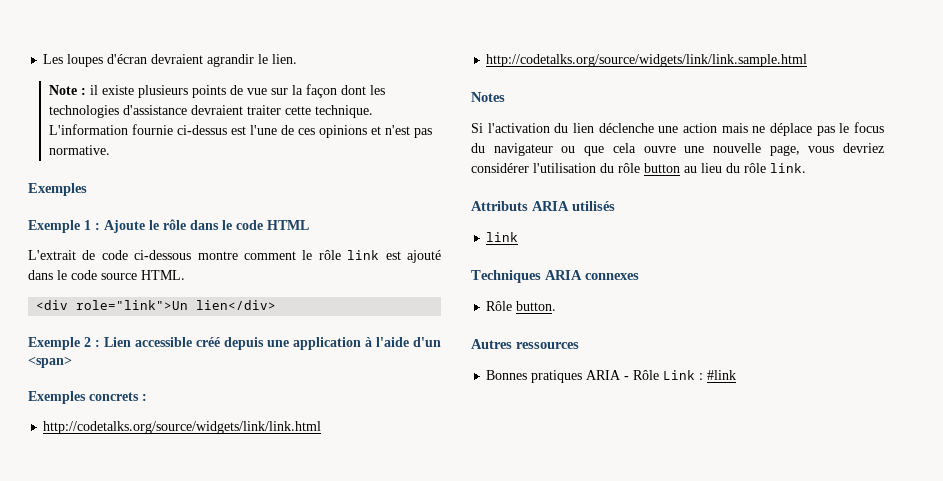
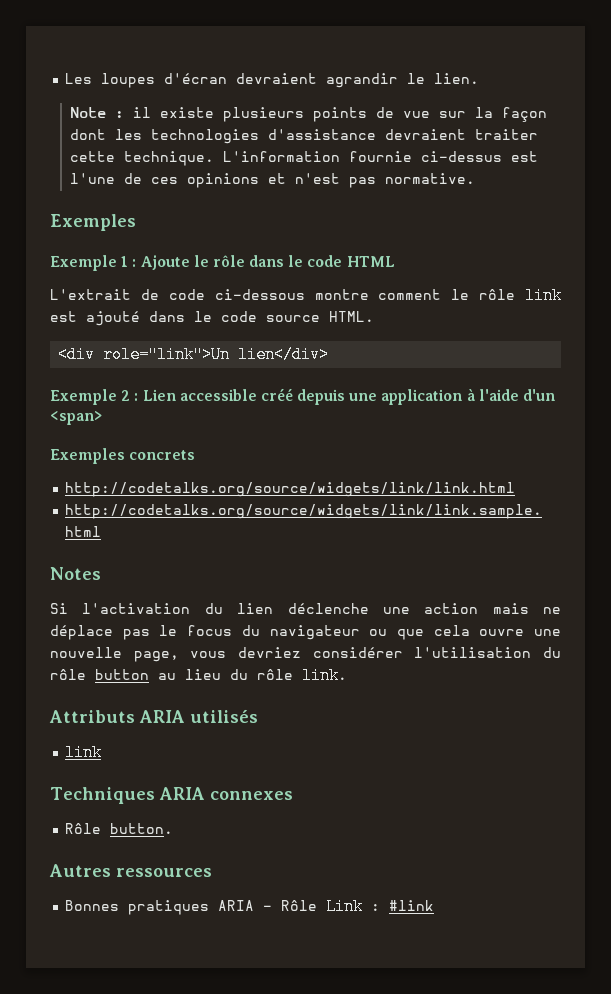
- Exemples concrets :
+ Exemples concrets

